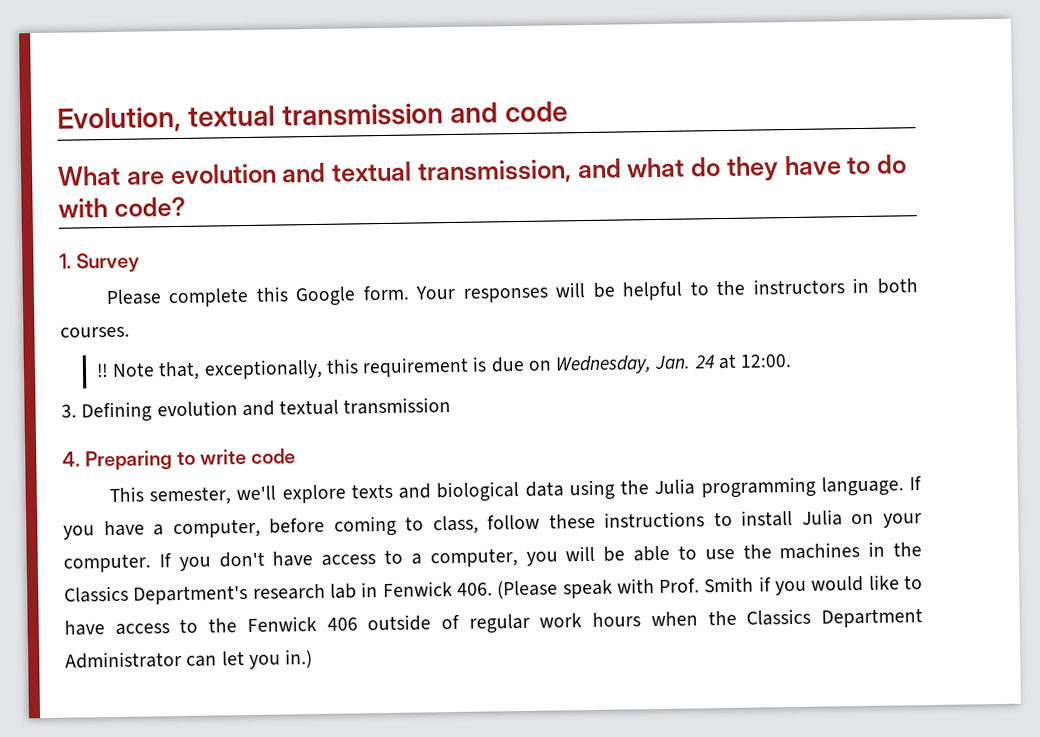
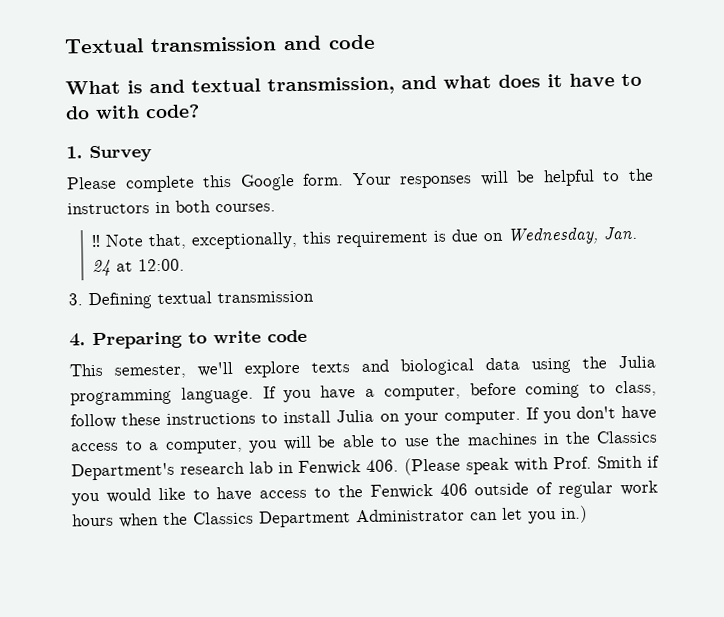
- Evolution, textual transmission and code
+ Textual transmission and code
- What are evolution and textual transmission, and what do they have to do with code?
+ What is and textual transmission, and what does it have to do with code?
- 3. Defining evolution and textual transmission
+ 3. Defining textual transmission

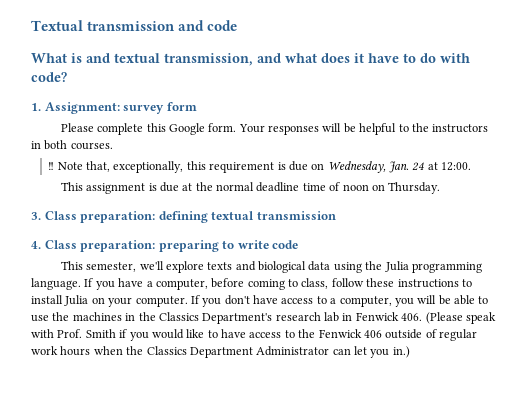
- 1. Survey
+ 1. Assignment: survey form
- 3. Defining textual transmission
+ This assignment is due at the normal deadline time of noon on Thursday.
+ 3. Class preparation: defining textual transmission
- 4. Preparing to write code
+ 4. Class preparation: preparing to write code

